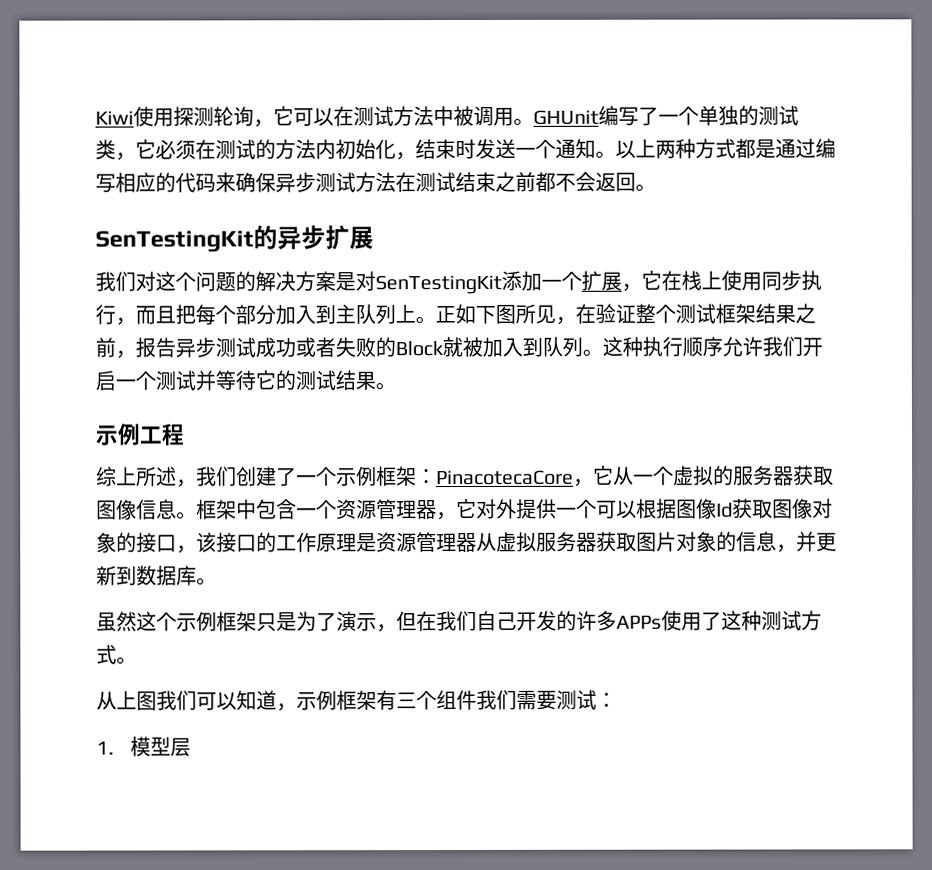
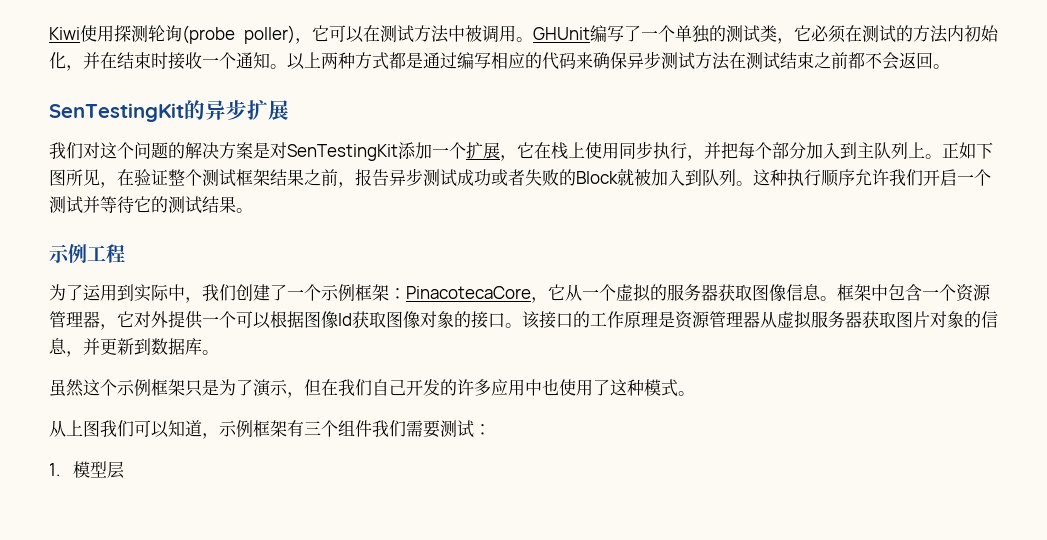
- Kiwi使用探测轮询，它可以在测试方法中被调用。
+ Kiwi使用探测轮询(probe poller)，它可以在测试方法中被调用。
- GHUnit编写了一个单独的测试类，它必须在测试的方法内初始化，结束时发送一个通知。
+ GHUnit编写了一个单独的测试类，它必须在测试的方法内初始化，并在结束时接收一个通知。
- 我们对这个问题的解决方案是对SenTestingKit添加一个扩展，它在栈上使用同步执行，而且把每个部分加入到主队列上。
+ 我们对这个问题的解决方案是对SenTestingKit添加一个扩展，它在栈上使用同步执行，并把每个部分加入到主队列上。
- 综上所述，我们创建了一个示例框架：PinacotecaCore，它从一个虚拟的服务器获取图像信息。
+ 为了运用到实际中，我们创建了一个示例框架：PinacotecaCore，它从一个虚拟的服务器获取图像信息。
- 框架中包含一个资源管理器，它对外提供一个可以根据图像Id获取图像对象的接口，该接口的工作原理是资源管理器从虚拟服务器获取图片对象的信息，并更新到数据库。
+ 框架中包含一个资源管理器，它对外提供一个可以根据图像Id获取图像对象的接口。该接口的工作原理是资源管理器从虚拟服务器获取图片对象的信息，并更新到数据库。
- 虽然这个示例框架只是为了演示，但在我们自己开发的许多APPs使用了这种测试方式。
+ 虽然这个示例框架只是为了演示，但在我们自己开发的许多应用中也使用了这种模式。

